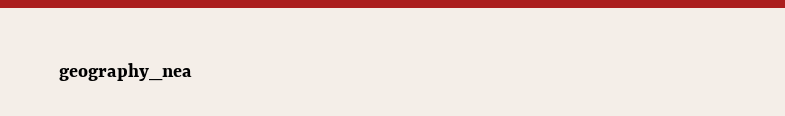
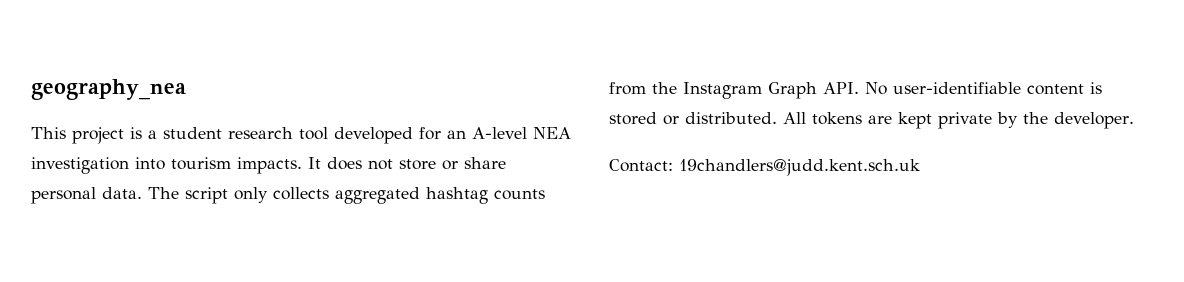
+ This project is a student research tool developed for an A-level NEA investigation into tourism impacts. It does not store or share personal data. The script only collects aggregated hashtag counts from the Instagram Graph API. No user-identifiable content is stored or distributed. All tokens are kept private by the developer.
+ Contact: 19chandlers@judd.kent.sch.uk

